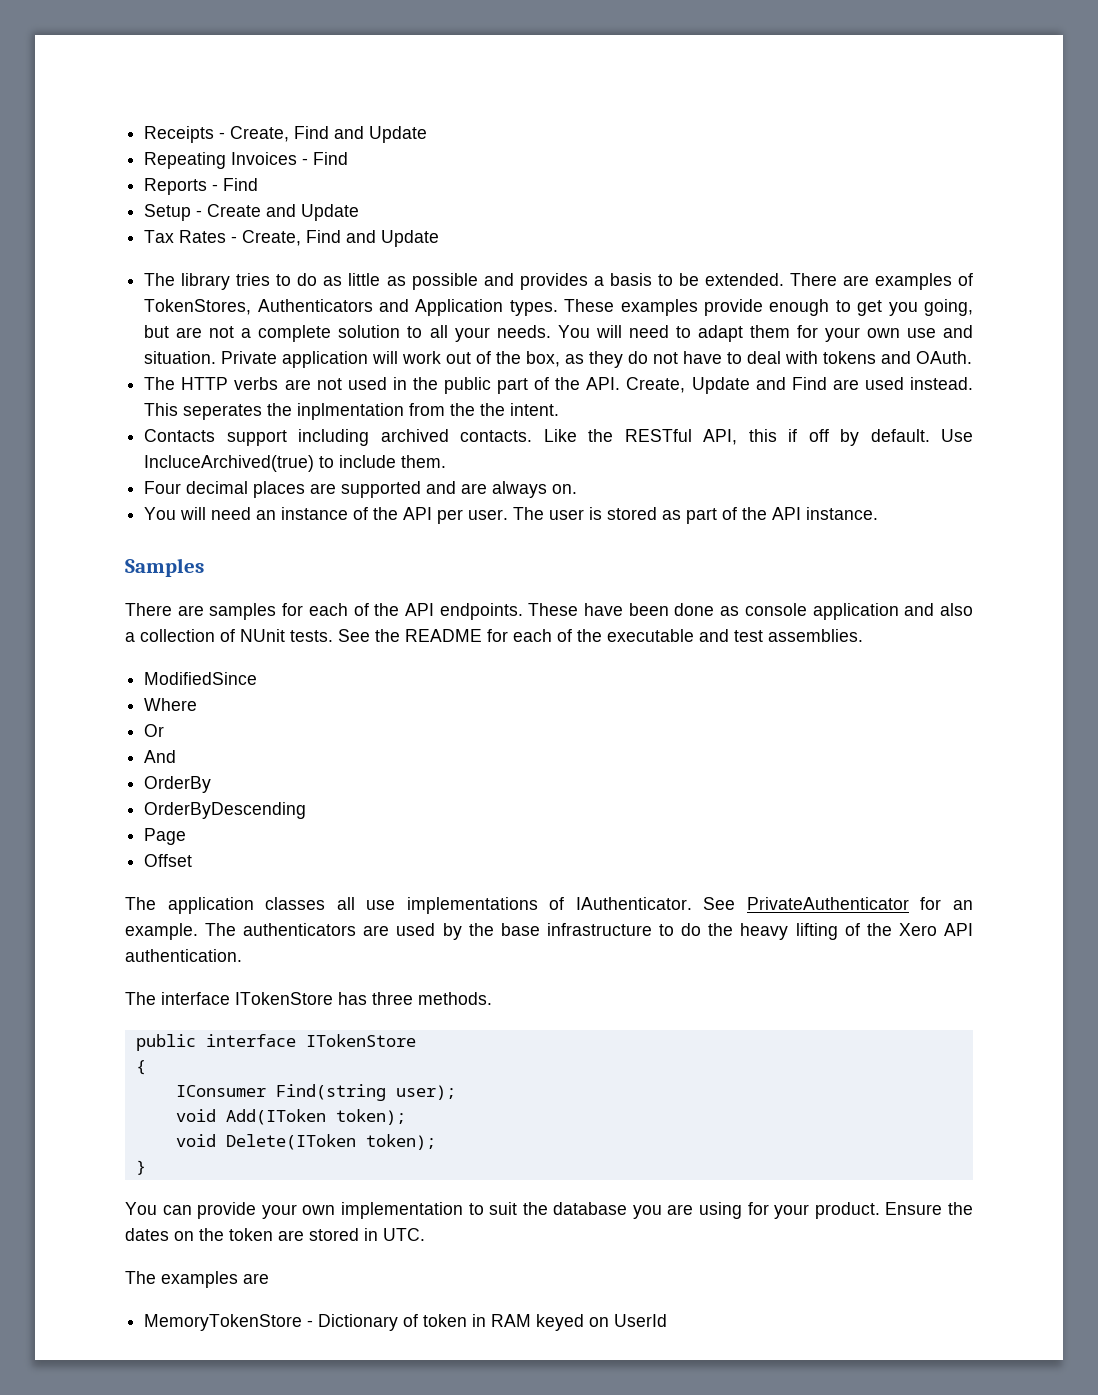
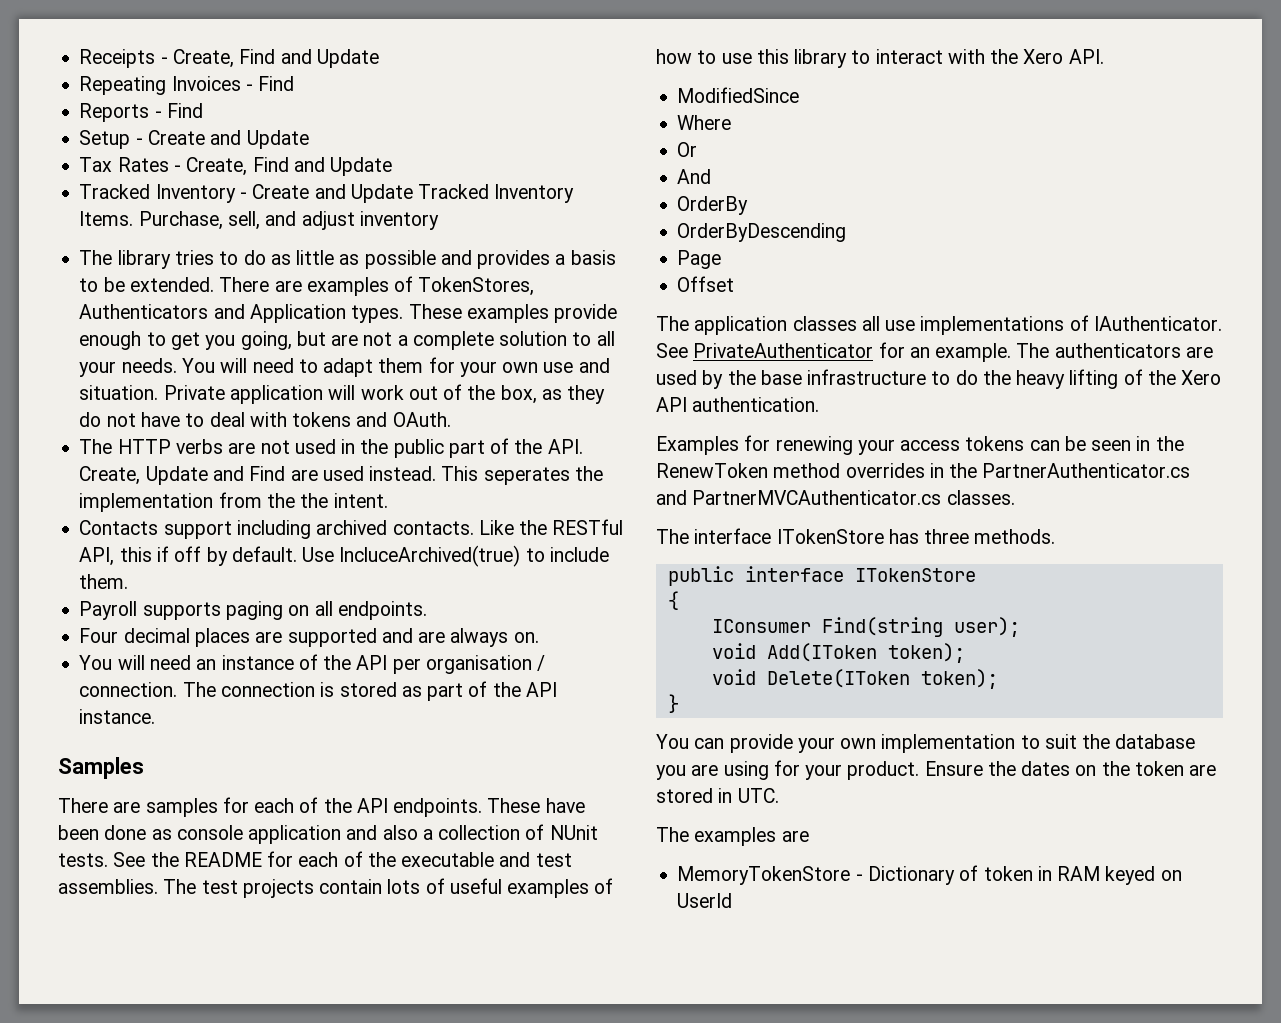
+ Tracked Inventory - Create and Update Tracked Inventory Items. Purchase, sell, and adjust inventory
- This seperates the inplmentation from the the intent.
+ This seperates the implementation from the the intent.
+ Payroll supports paging on all endpoints.
- You will need an instance of the API per user. The user is stored as part of the API instance.
+ You will need an instance of the API per organisation / connection. The connection is stored as part of the API instance.
+ The test projects contain lots of useful examples of how to use this library to interact with the Xero API.
+ Examples for renewing your access tokens can be seen in the RenewToken method overrides in the PartnerAuthenticator.cs and PartnerMVCAuthenticator.cs classes.

